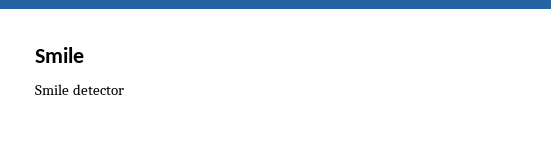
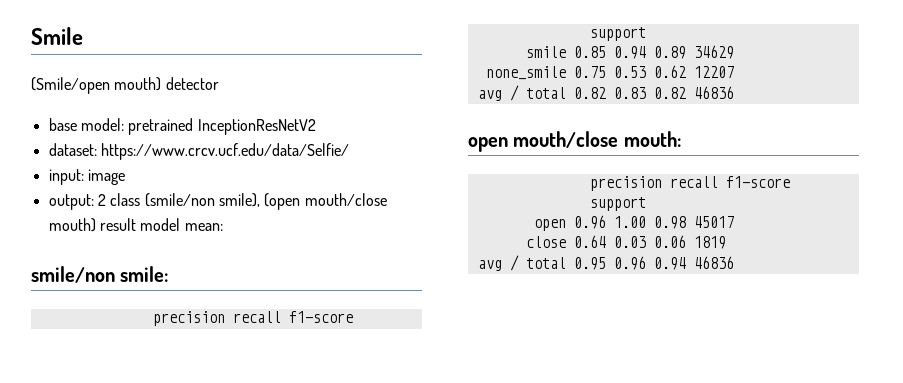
- Smile detector
+ (Smile/open mouth) detector
+ base model: pretrained InceptionResNetV2
+ dataset: https://www.crcv.ucf.edu/data/Selfie/
+ input: image
+ output: 2 class (smile/non smile), (open mouth/close mouth) result model mean:
+ smile/non smile:
+ precision recall f1-score support
+ smile 0.85 0.94 0.89 34629
+ none_smile 0.75 0.53 0.62 12207
+ avg / total 0.82 0.83 0.82 46836
+ open mouth/close mouth:
+ precision recall f1-score support
+ open 0.96 1.00 0.98 45017
+ close 0.64 0.03 0.06 1819
+ avg / total 0.95 0.96 0.94 46836

